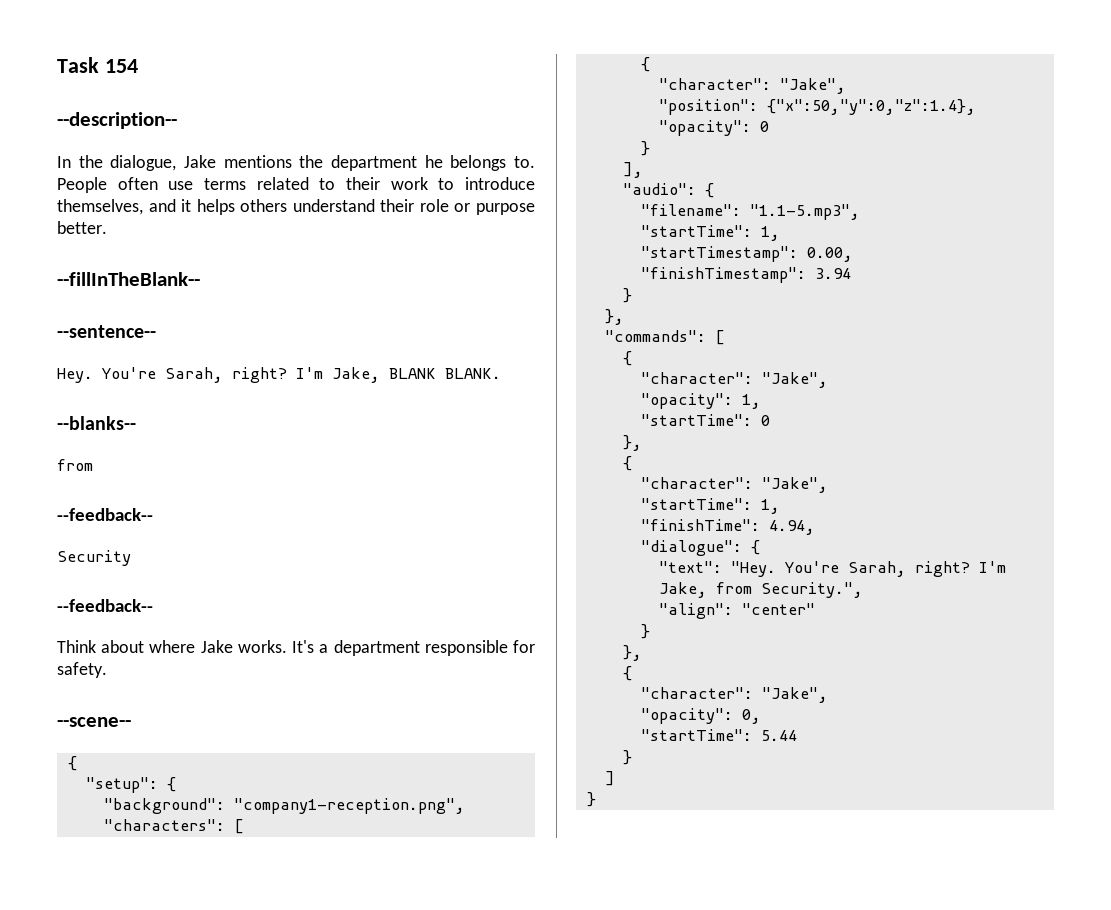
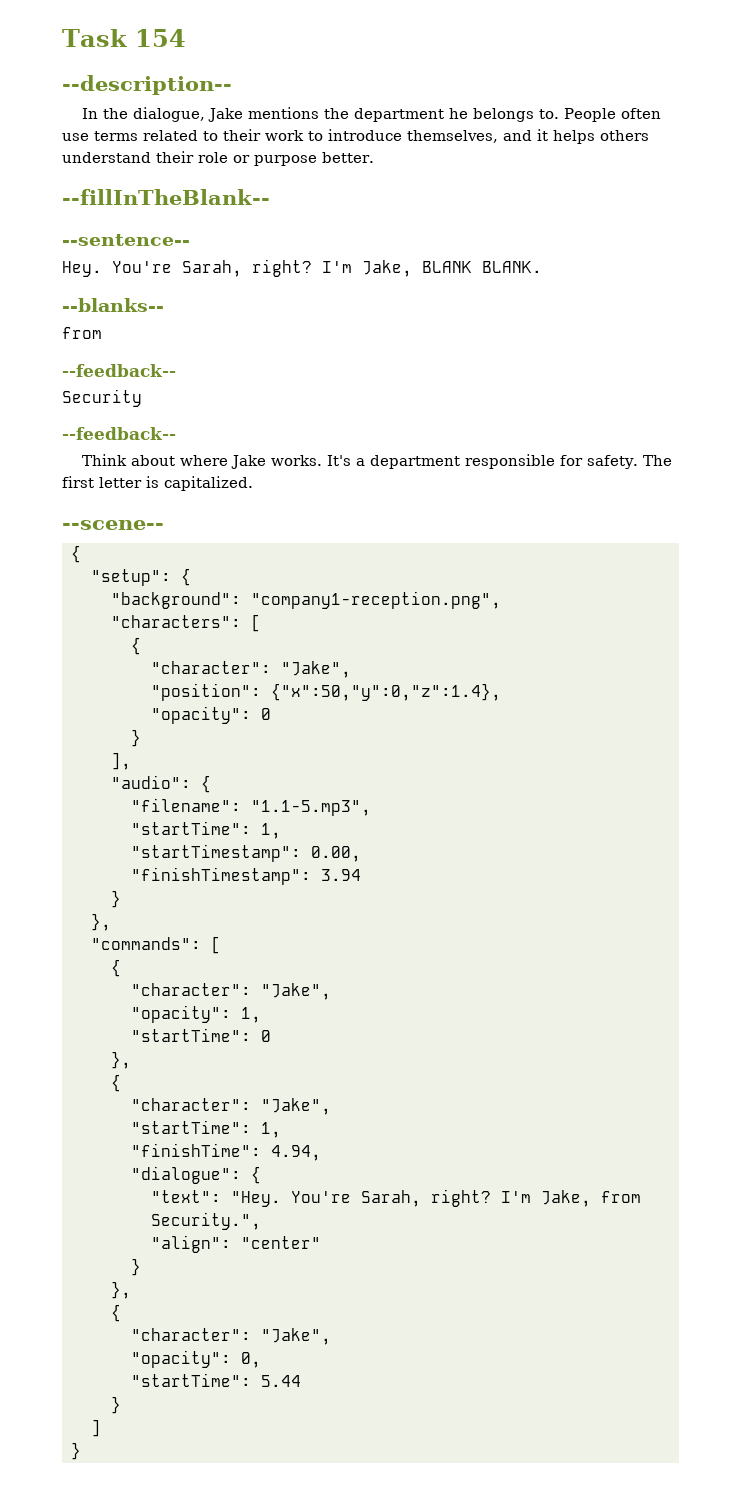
+ The first letter is capitalized.

